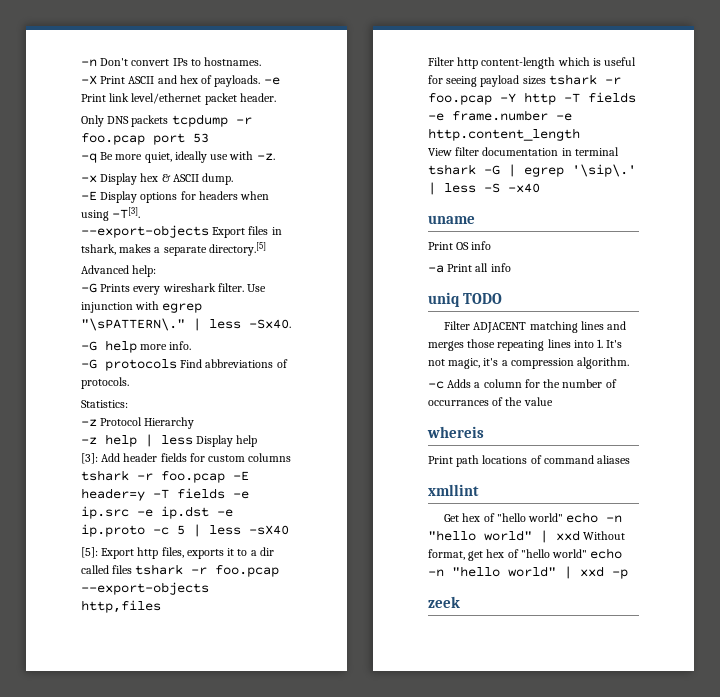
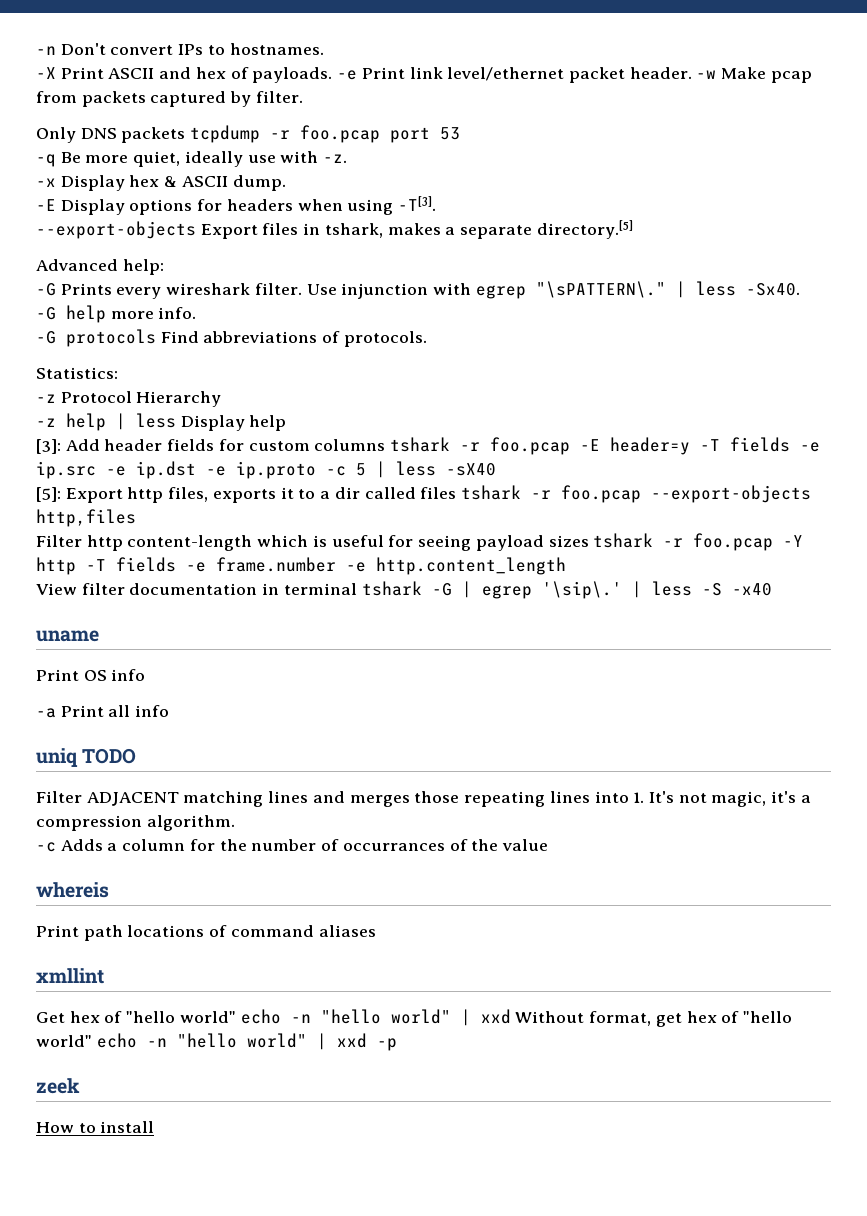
+ -w Make pcap from packets captured by filter.
+ How to install

